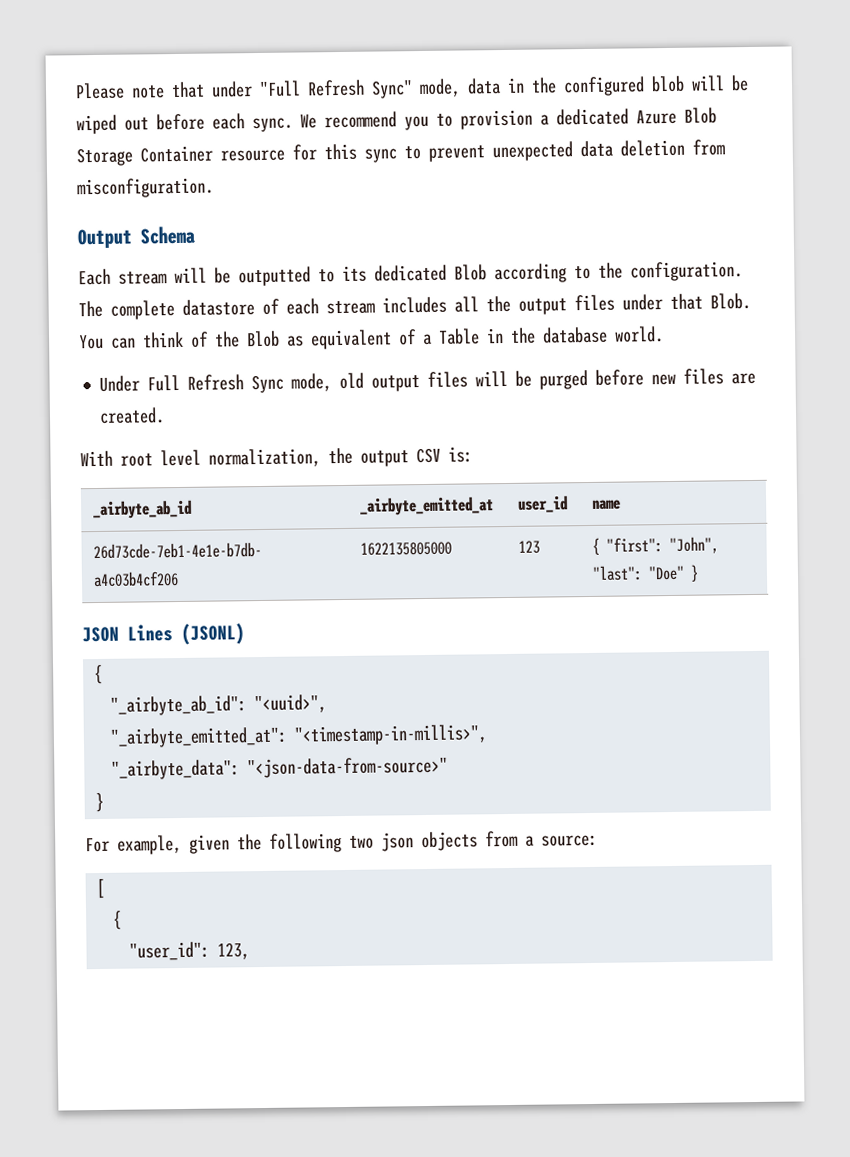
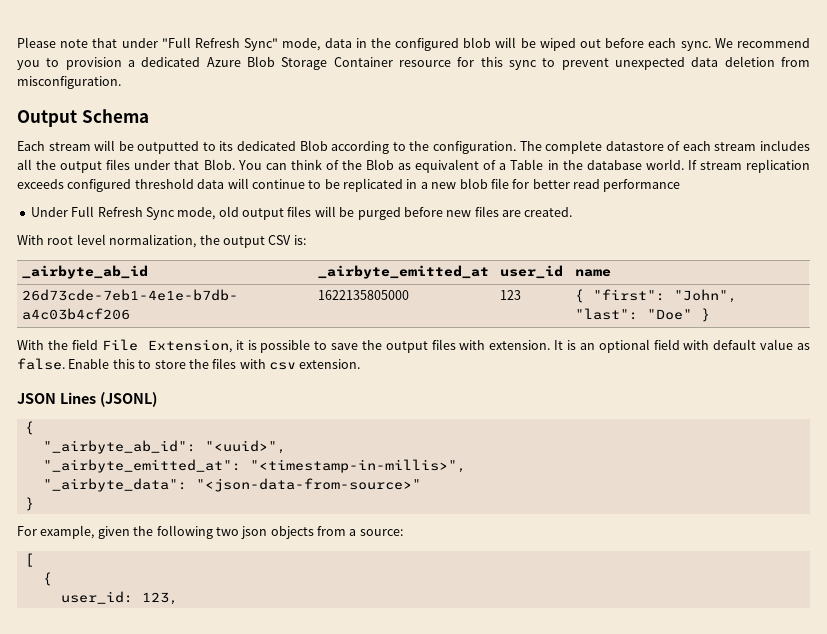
+ If stream replication exceeds configured threshold data will continue to be replicated in a new blob file for better read performance
+ With the field File Extension, it is possible to save the output files with extension. It is an optional field with default value as false. Enable this to store the files with csv extension.
- "user_id": 123,
+ user_id: 123,

